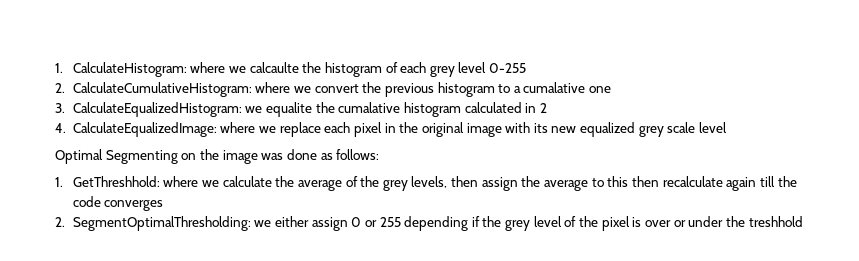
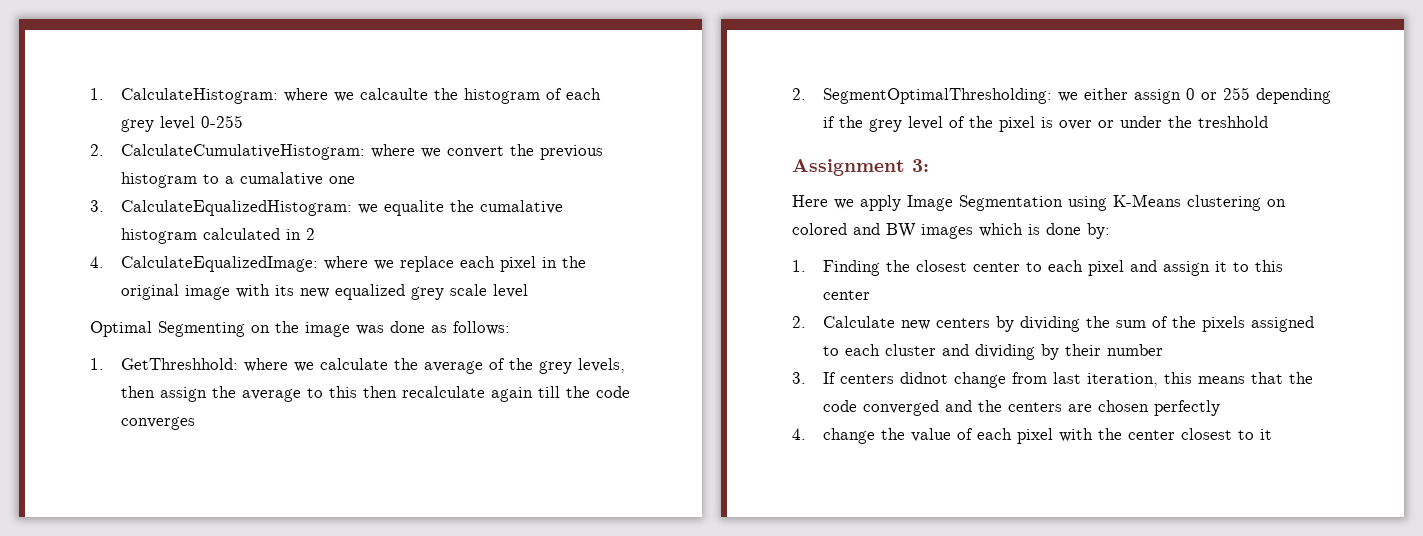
+ Assignment 3:
+ Here we apply Image Segmentation using K-Means clustering on colored and BW images which is done by:
+ 1. Finding the closest center to each pixel and assign it to this center
+ 2. Calculate new centers by dividing the sum of the pixels assigned to each cluster and dividing by their number
+ 3. If centers didnot change from last iteration, this means that the code converged and the centers are chosen perfectly
+ 4. change the value of each pixel with the center closest to it

